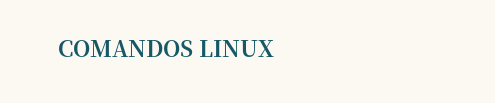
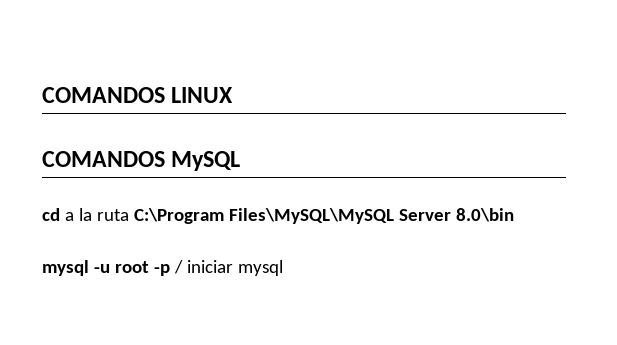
+ COMANDOS MySQL
+ cd a la ruta C:\Program Files\MySQL\MySQL Server 8.0\bin
+ mysql -u root -p / iniciar mysql

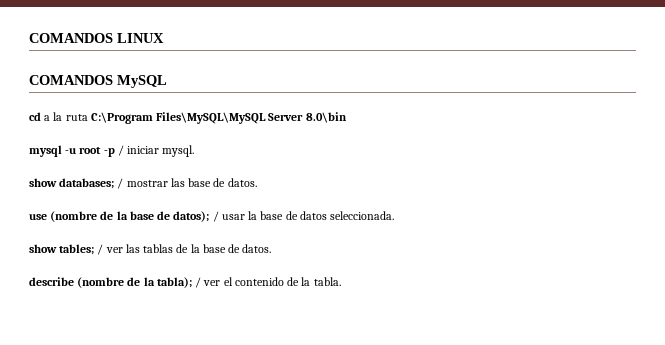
- mysql -u root -p / iniciar mysql
+ mysql -u root -p / iniciar mysql.
+ show databases; / mostrar las base de datos.
+ use (nombre de la base de datos); / usar la base de datos seleccionada.
+ show tables; / ver las tablas de la base de datos.
+ describe (nombre de la tabla); / ver el contenido de la tabla.

